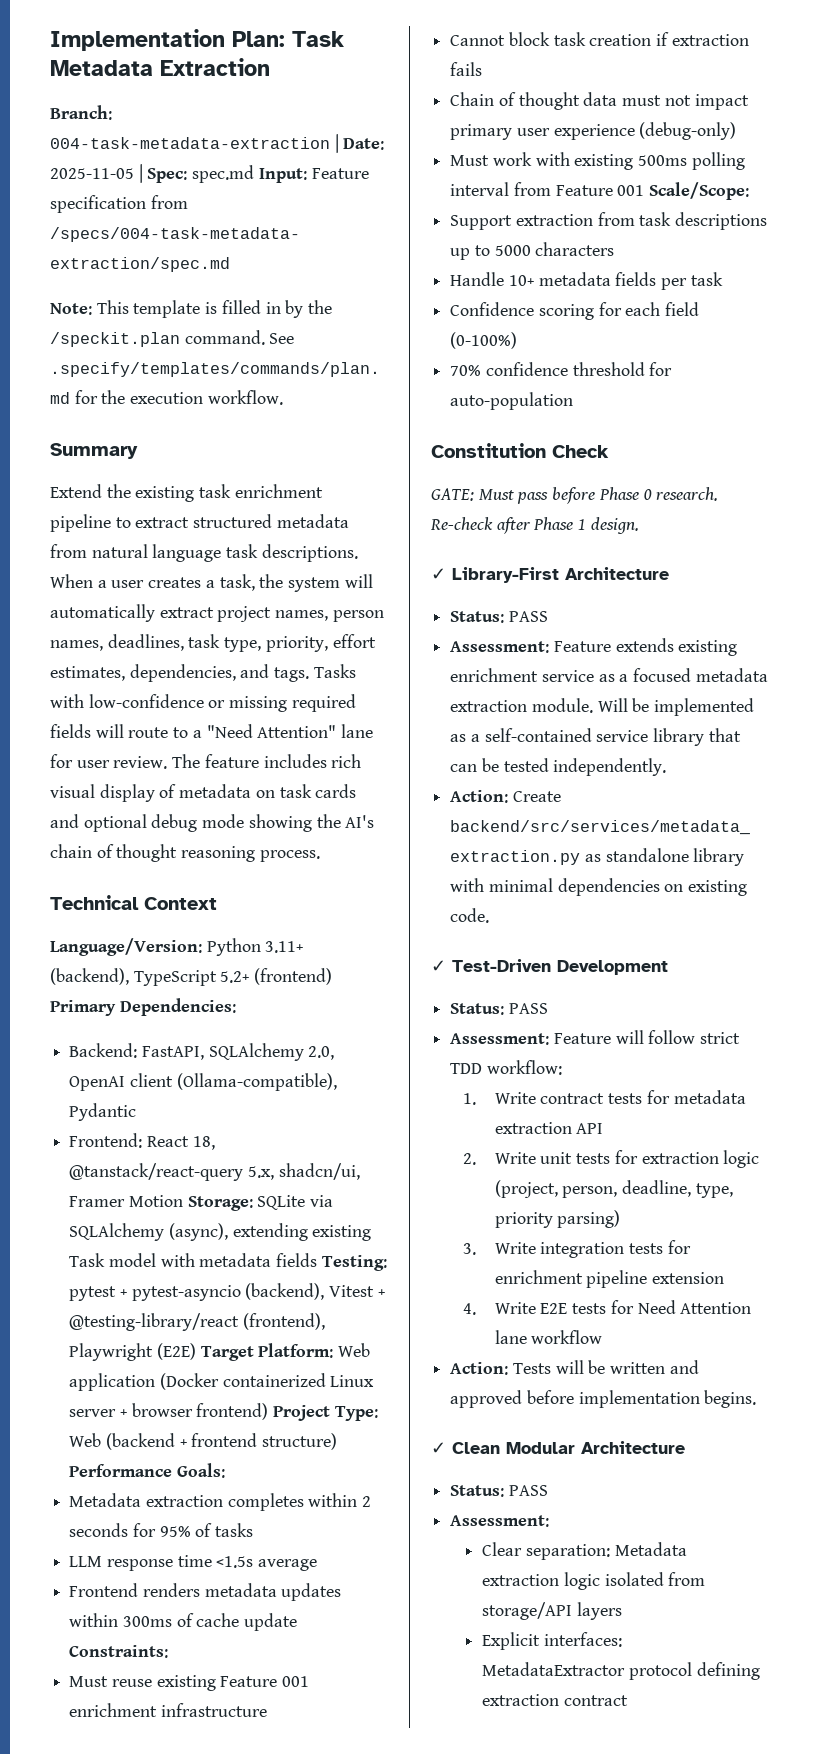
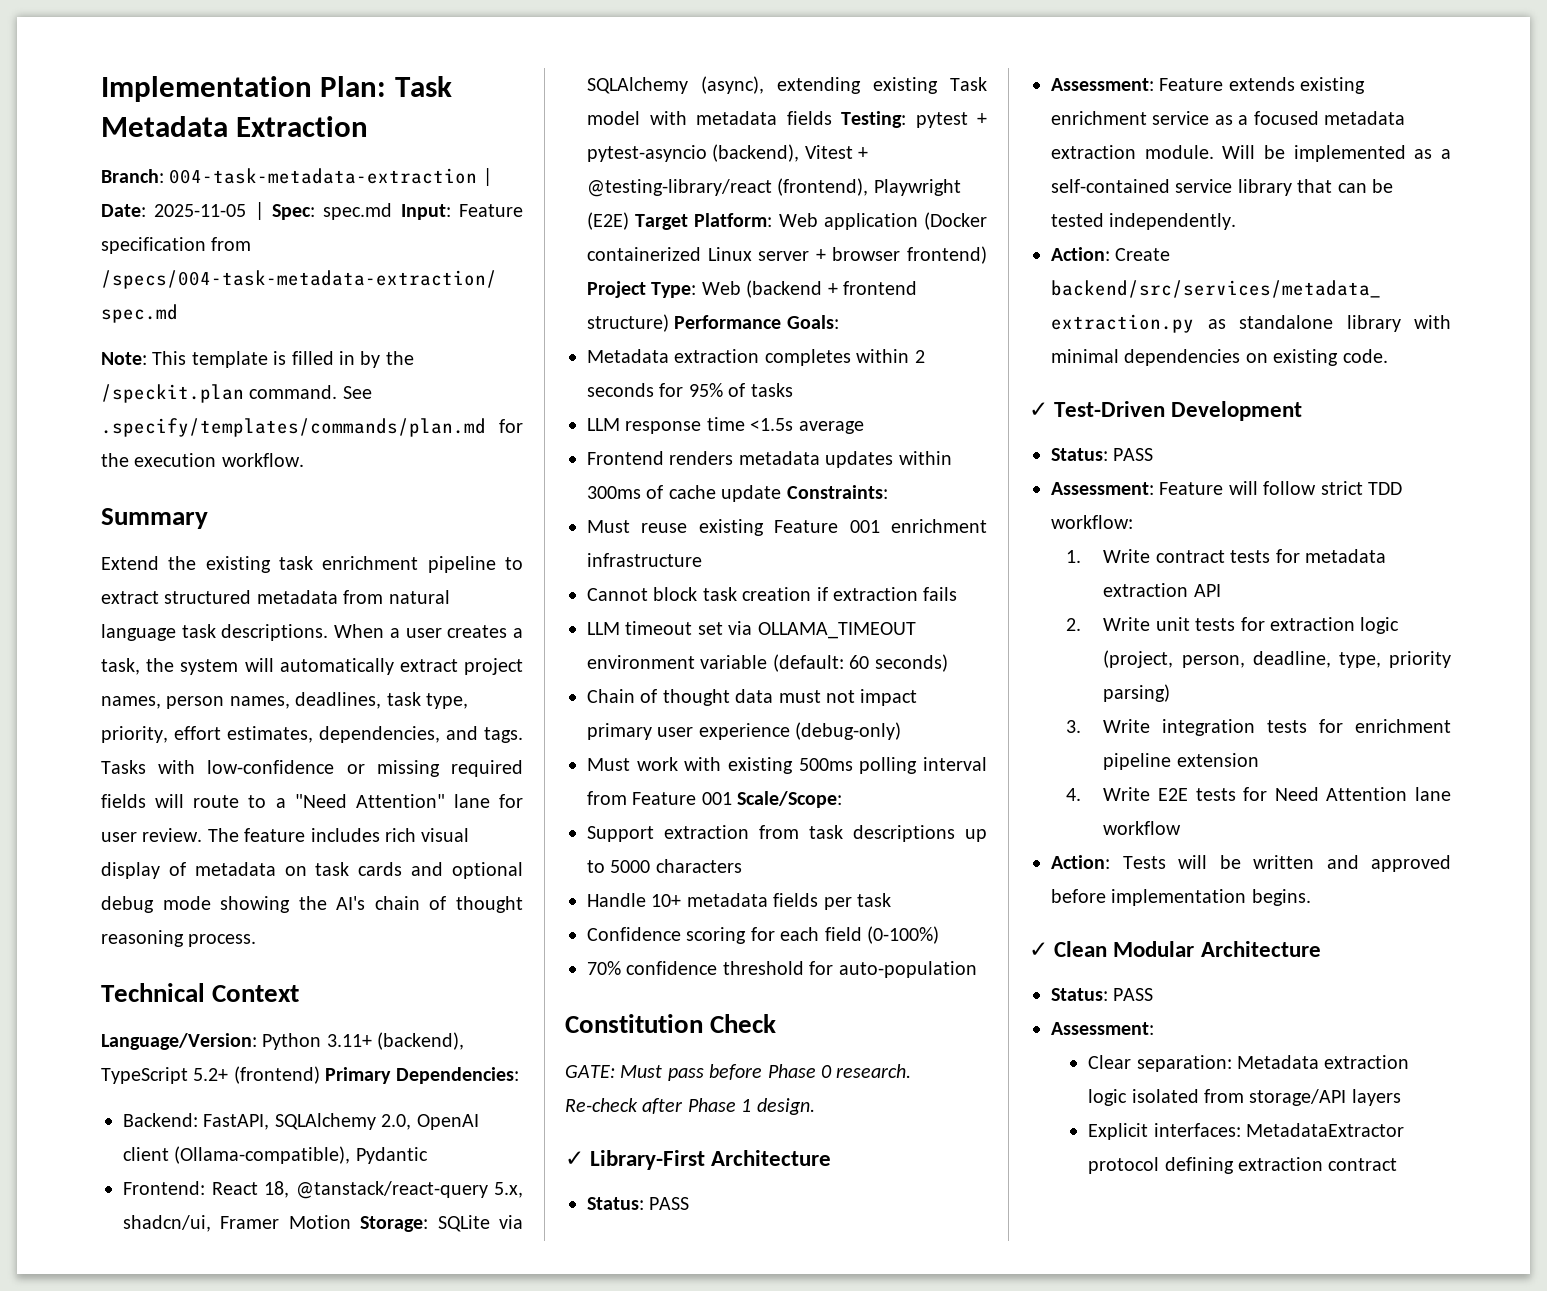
+ LLM timeout set via OLLAMA_TIMEOUT environment variable (default: 60 seconds)

